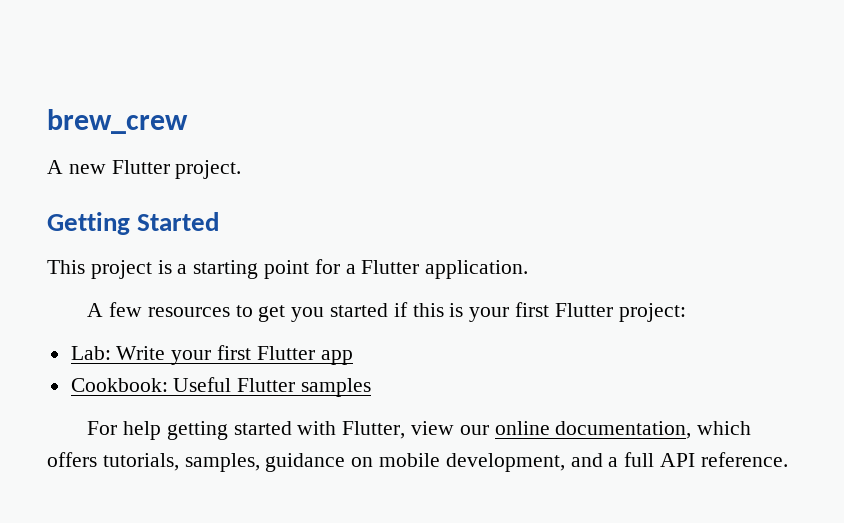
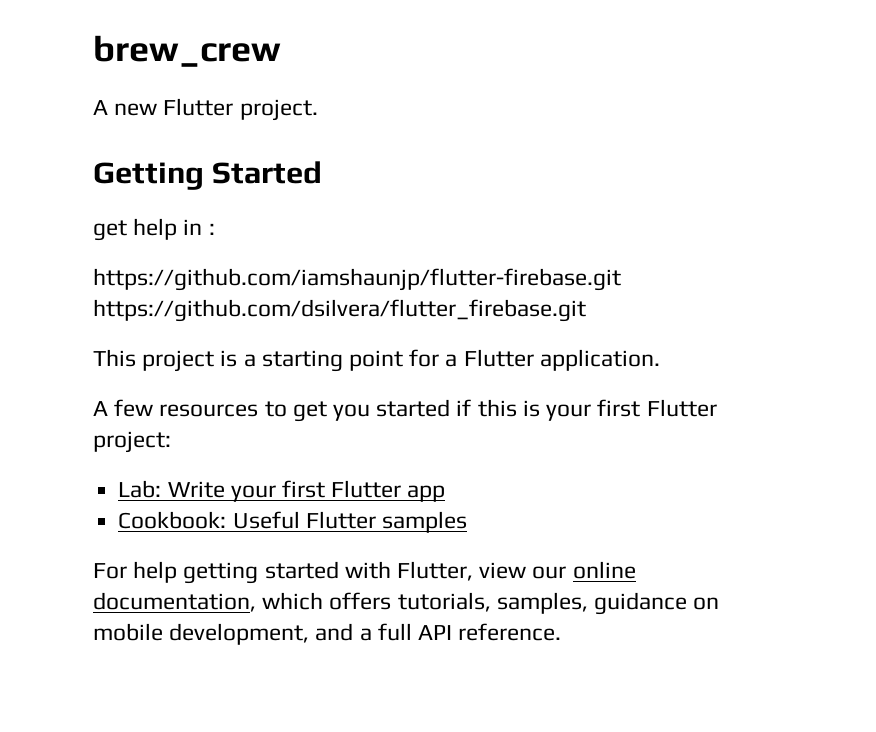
+ get help in :
+ https://github.com/iamshaunjp/flutter-firebase.git https://github.com/dsilvera/flutter_firebase.git

